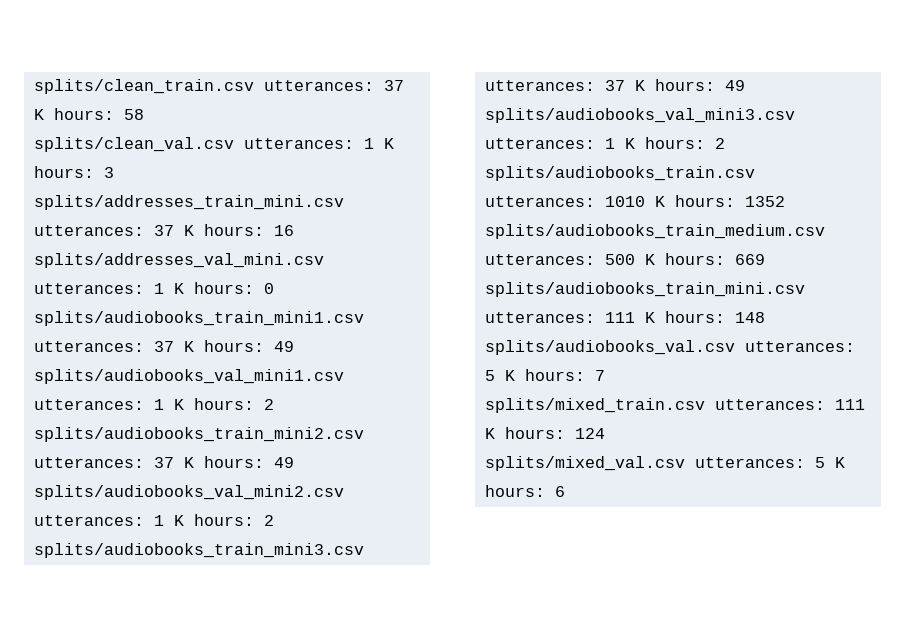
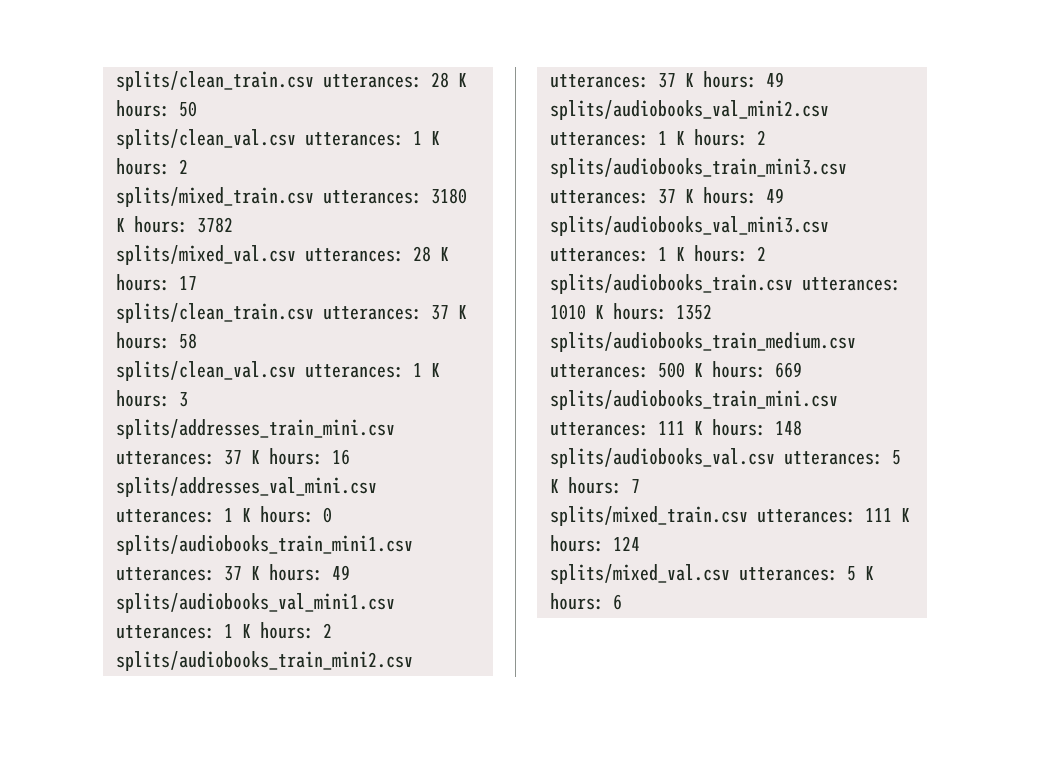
+ splits/clean_train.csv utterances: 28 K hours: 50
+ splits/clean_val.csv utterances: 1 K hours: 2
+ splits/mixed_train.csv utterances: 3180 K hours: 3782
+ splits/mixed_val.csv utterances: 28 K hours: 17

